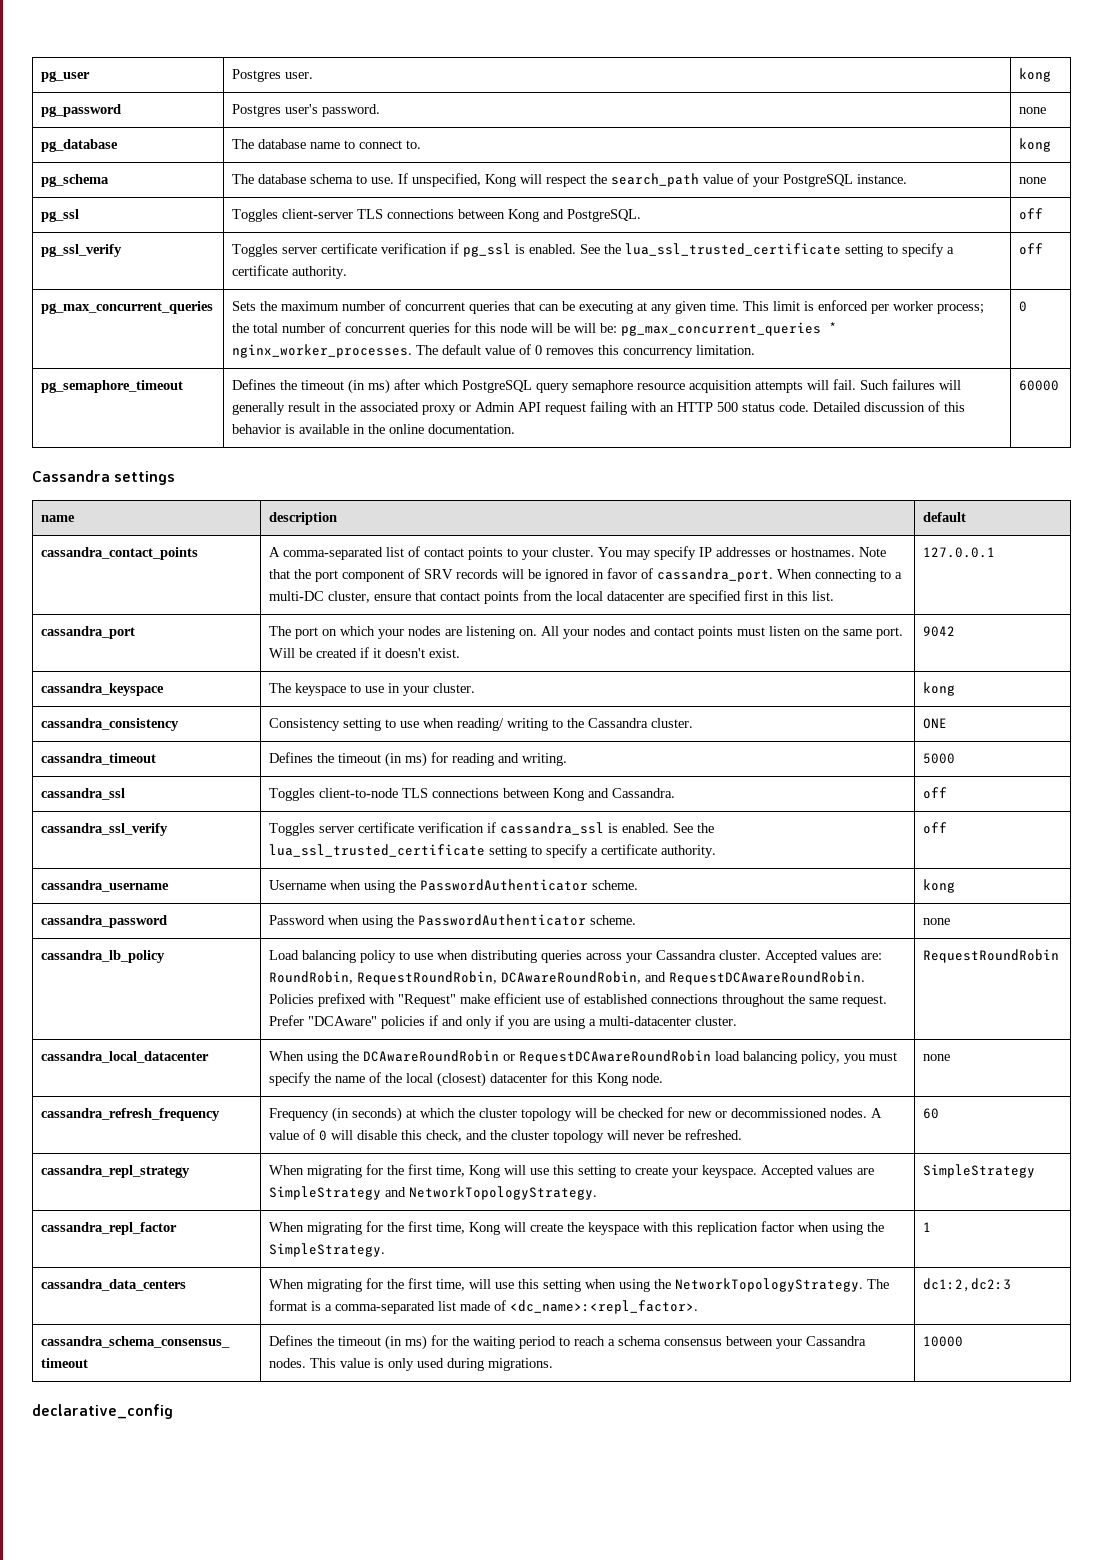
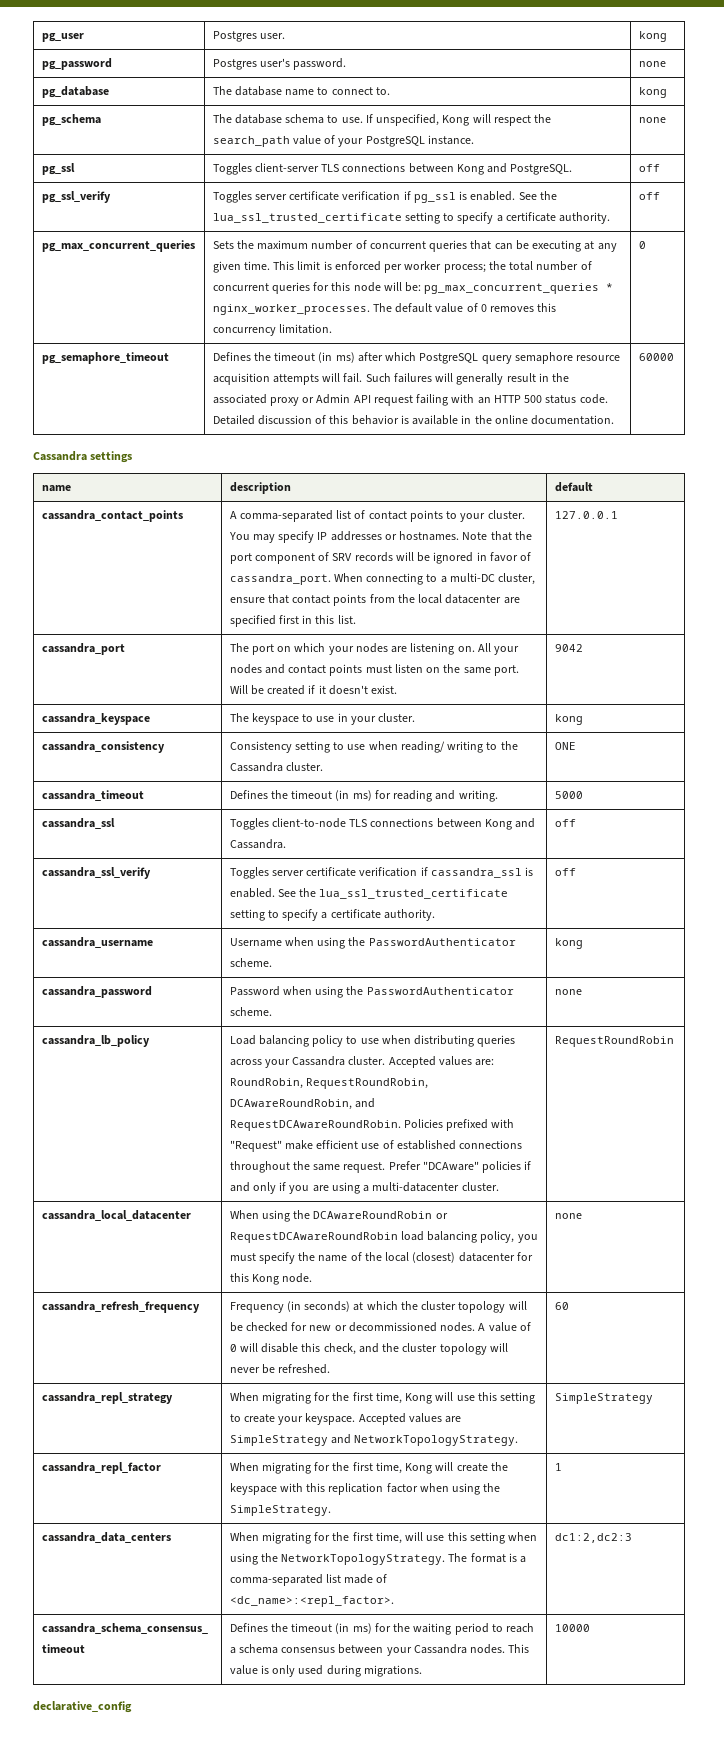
- This limit is enforced per worker process; the total number of concurrent queries for this node will be will be: pg_max_concurrent_queries * nginx_worker_processes.
+ This limit is enforced per worker process; the total number of concurrent queries for this node will be: pg_max_concurrent_queries * nginx_worker_processes.

